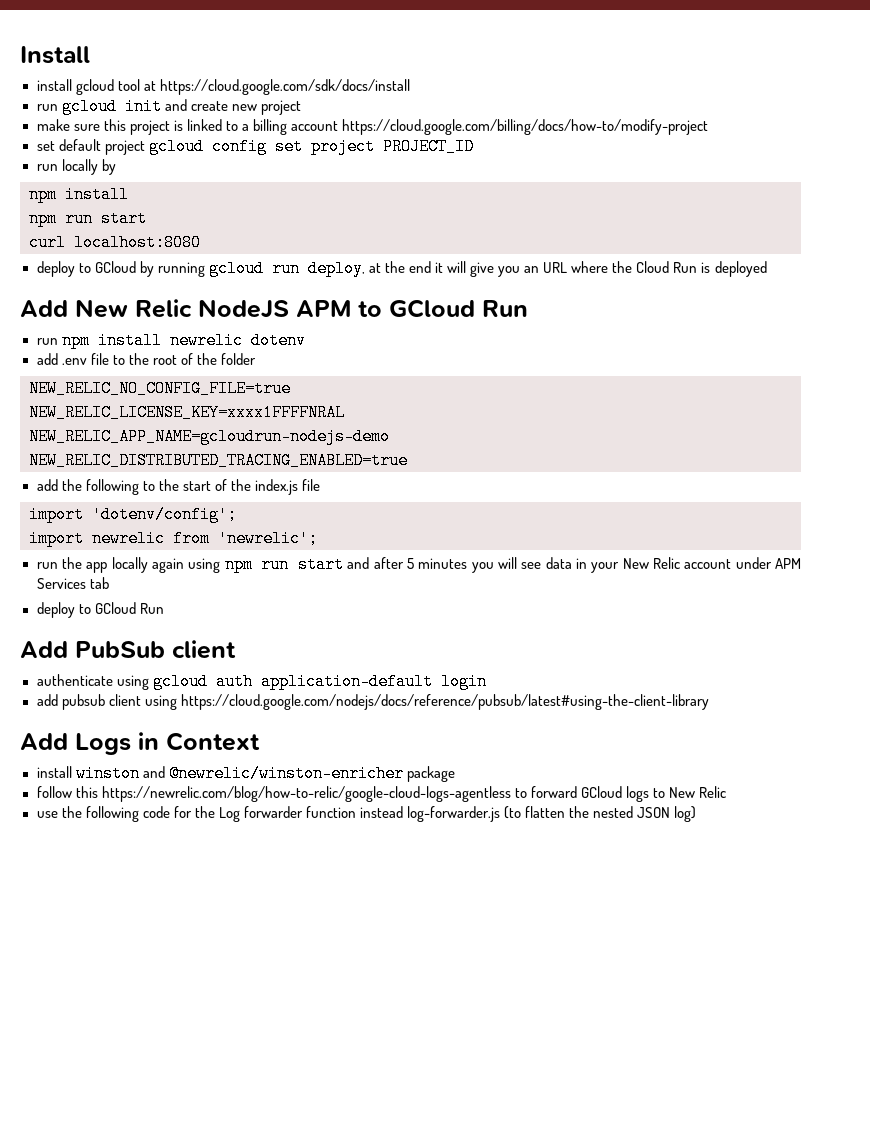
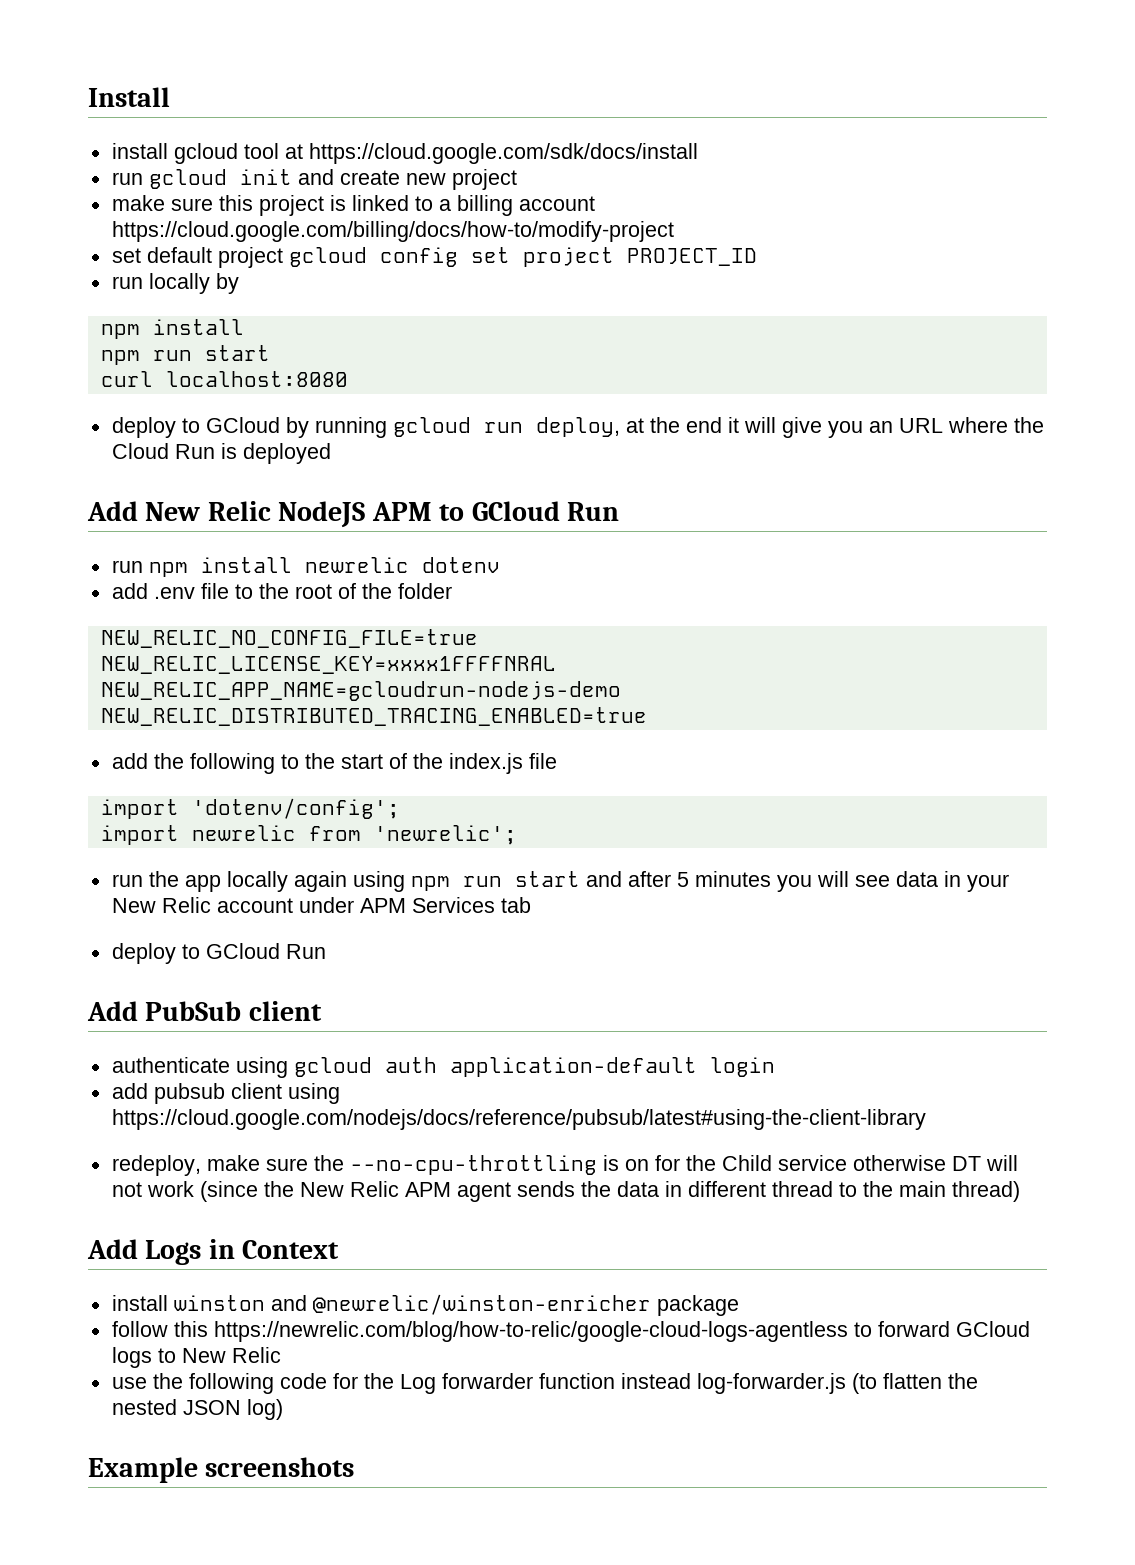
+ redeploy, make sure the --no-cpu-throttling is on for the Child service otherwise DT will not work (since the New Relic APM agent sends the data in different thread to the main thread)
+ Example screenshots

